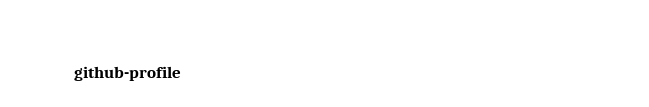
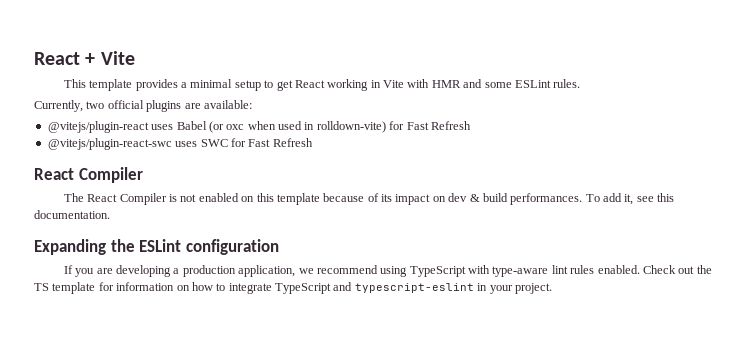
- github-profile
+ React + Vite
+ This template provides a minimal setup to get React working in Vite with HMR and some ESLint rules.
+ Currently, two official plugins are available:
+ @vitejs/plugin-react uses Babel (or oxc when used in rolldown-vite) for Fast Refresh
+ @vitejs/plugin-react-swc uses SWC for Fast Refresh
+ React Compiler
+ The React Compiler is not enabled on this template because of its impact on dev & build performances. To add it, see this documentation.
+ Expanding the ESLint configuration
+ If you are developing a production application, we recommend using TypeScript with type-aware lint rules enabled. Check out the TS template for information on how to integrate TypeScript and typescript-eslint in your project.

